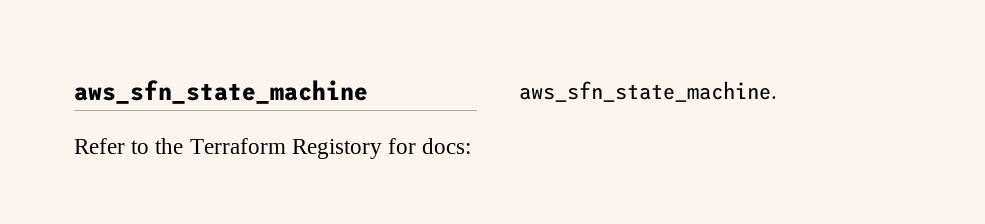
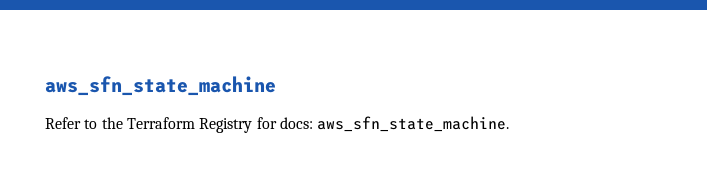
- Refer to the Terraform Registory for docs: aws_sfn_state_machine.
+ Refer to the Terraform Registry for docs: aws_sfn_state_machine.

